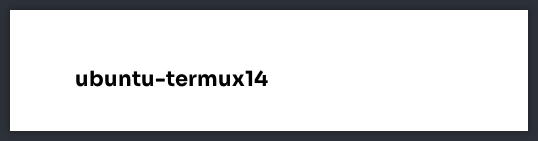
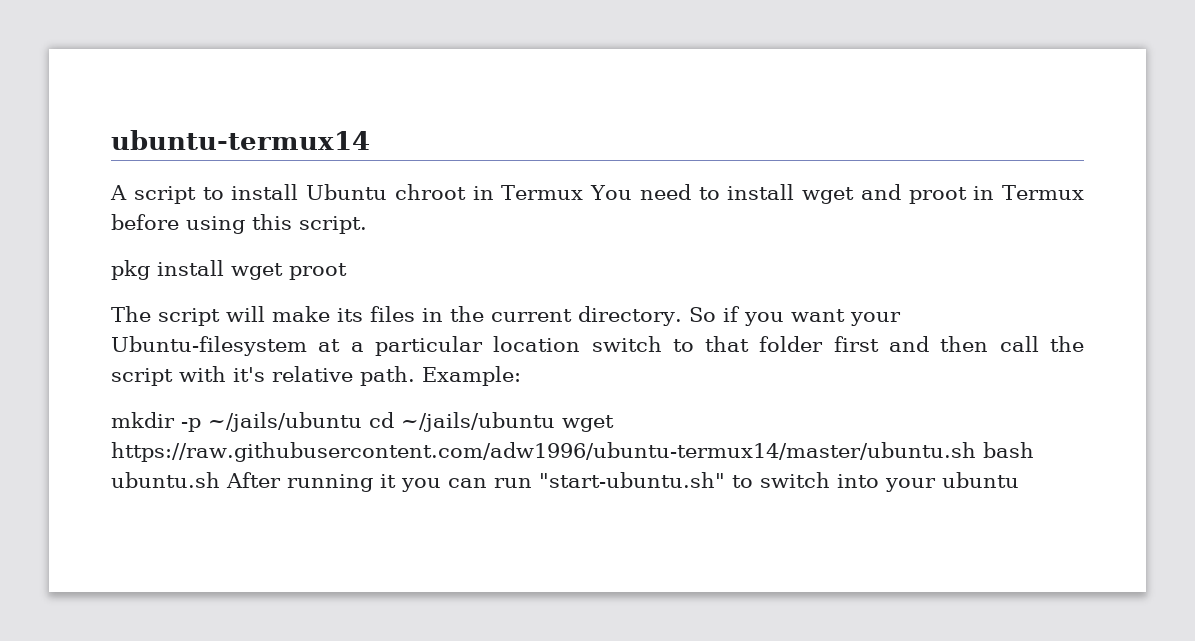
+ A script to install Ubuntu chroot in Termux You need to install wget and proot in Termux before using this script.
+ pkg install wget proot
+ The script will make its files in the current directory. So if you want your Ubuntu-filesystem at a particular location switch to that folder first and then call the script with it's relative path. Example:
+ mkdir -p ~/jails/ubuntu cd ~/jails/ubuntu wget https://raw.githubusercontent.com/adw1996/ubuntu-termux14/master/ubuntu.sh bash ubuntu.sh After running it you can run "start-ubuntu.sh" to switch into your ubuntu

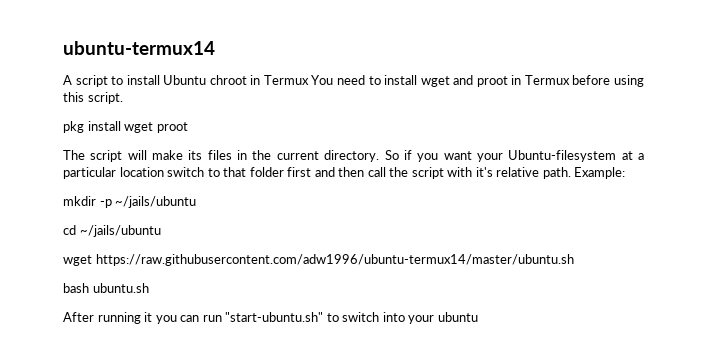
- mkdir -p ~/jails/ubuntu cd ~/jails/ubuntu wget https://raw.githubusercontent.com/adw1996/ubuntu-termux14/master/ubuntu.sh bash ubuntu.sh After running it you can run "start-ubuntu.sh" to switch into your ubuntu
+ mkdir -p ~/jails/ubuntu
+ cd ~/jails/ubuntu
+ wget https://raw.githubusercontent.com/adw1996/ubuntu-termux14/master/ubuntu.sh
+ bash ubuntu.sh
+ After running it you can run "start-ubuntu.sh" to switch into your ubuntu

